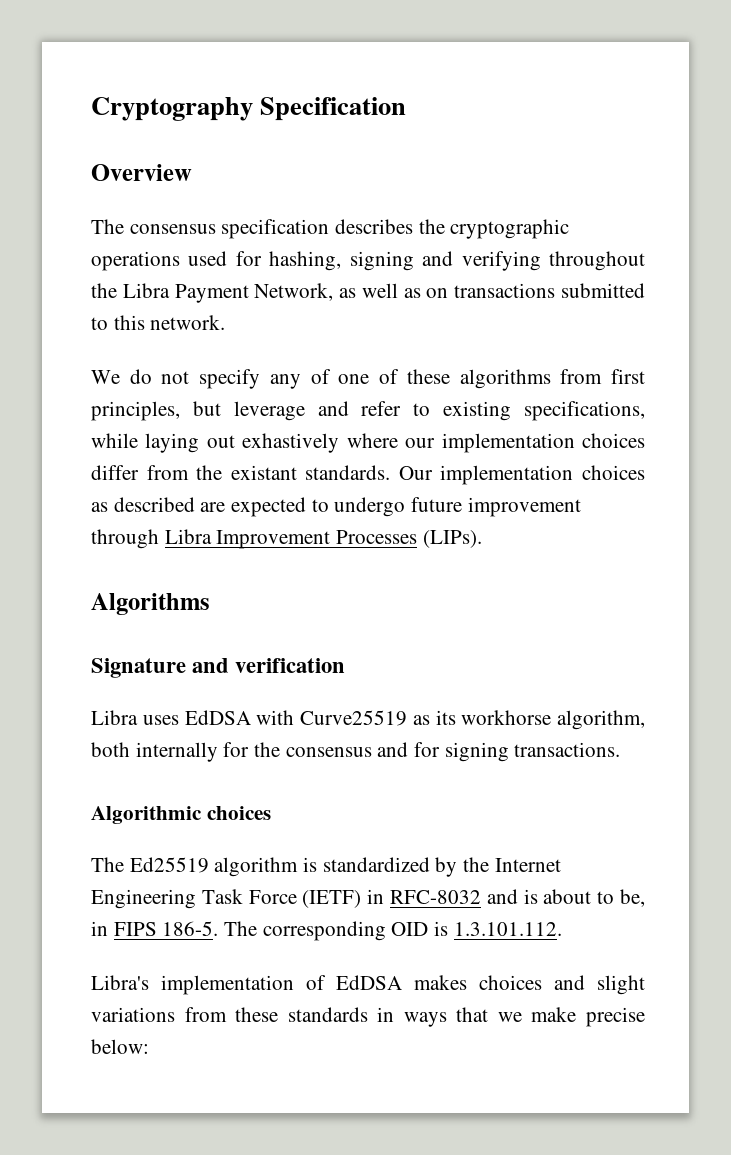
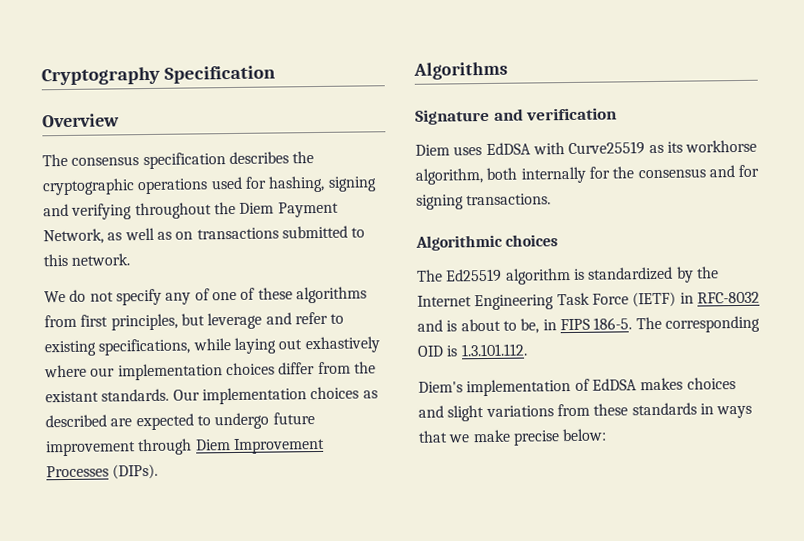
- The consensus specification describes the cryptographic operations used for hashing, signing and verifying throughout the Libra Payment Network, as well as on transactions submitted to this network.
+ The consensus specification describes the cryptographic operations used for hashing, signing and verifying throughout the Diem Payment Network, as well as on transactions submitted to this network.
- Our implementation choices as described are expected to undergo future improvement through Libra Improvement Processes (LIPs).
+ Our implementation choices as described are expected to undergo future improvement through Diem Improvement Processes (DIPs).
- Libra uses EdDSA with Curve25519 as its workhorse algorithm, both internally for the consensus and for signing transactions.
+ Diem uses EdDSA with Curve25519 as its workhorse algorithm, both internally for the consensus and for signing transactions.
- Libra's implementation of EdDSA makes choices and slight variations from these standards in ways that we make precise below:
+ Diem's implementation of EdDSA makes choices and slight variations from these standards in ways that we make precise below:

